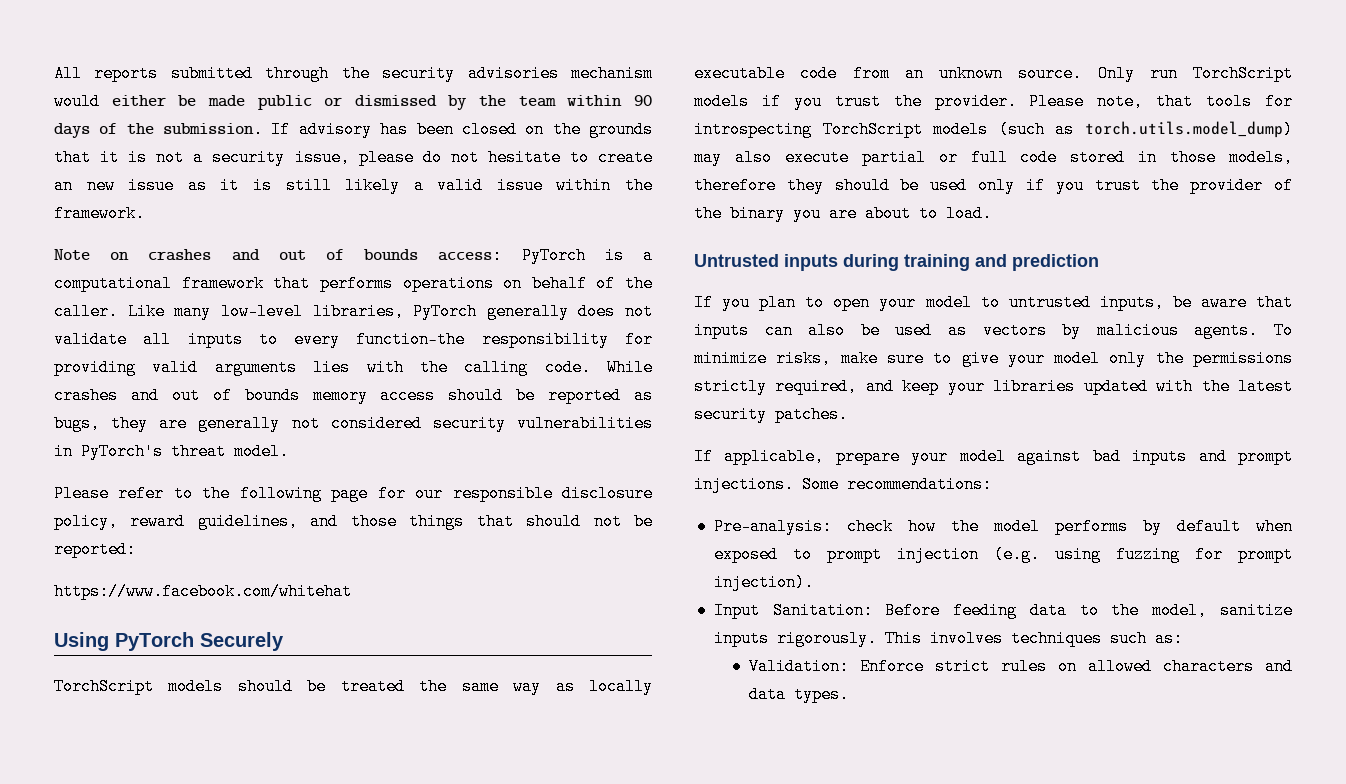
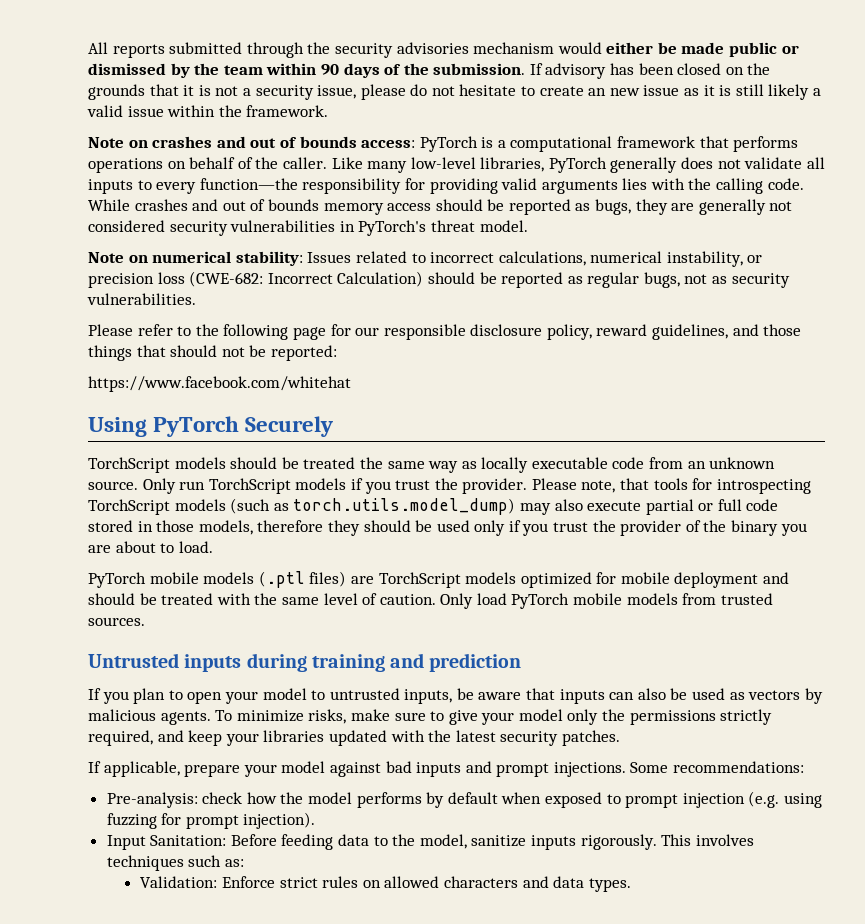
+ Note on numerical stability: Issues related to incorrect calculations, numerical instability, or precision loss (CWE-682: Incorrect Calculation) should be reported as regular bugs, not as security vulnerabilities.
+ PyTorch mobile models (.ptl files) are TorchScript models optimized for mobile deployment and should be treated with the same level of caution. Only load PyTorch mobile models from trusted sources.

